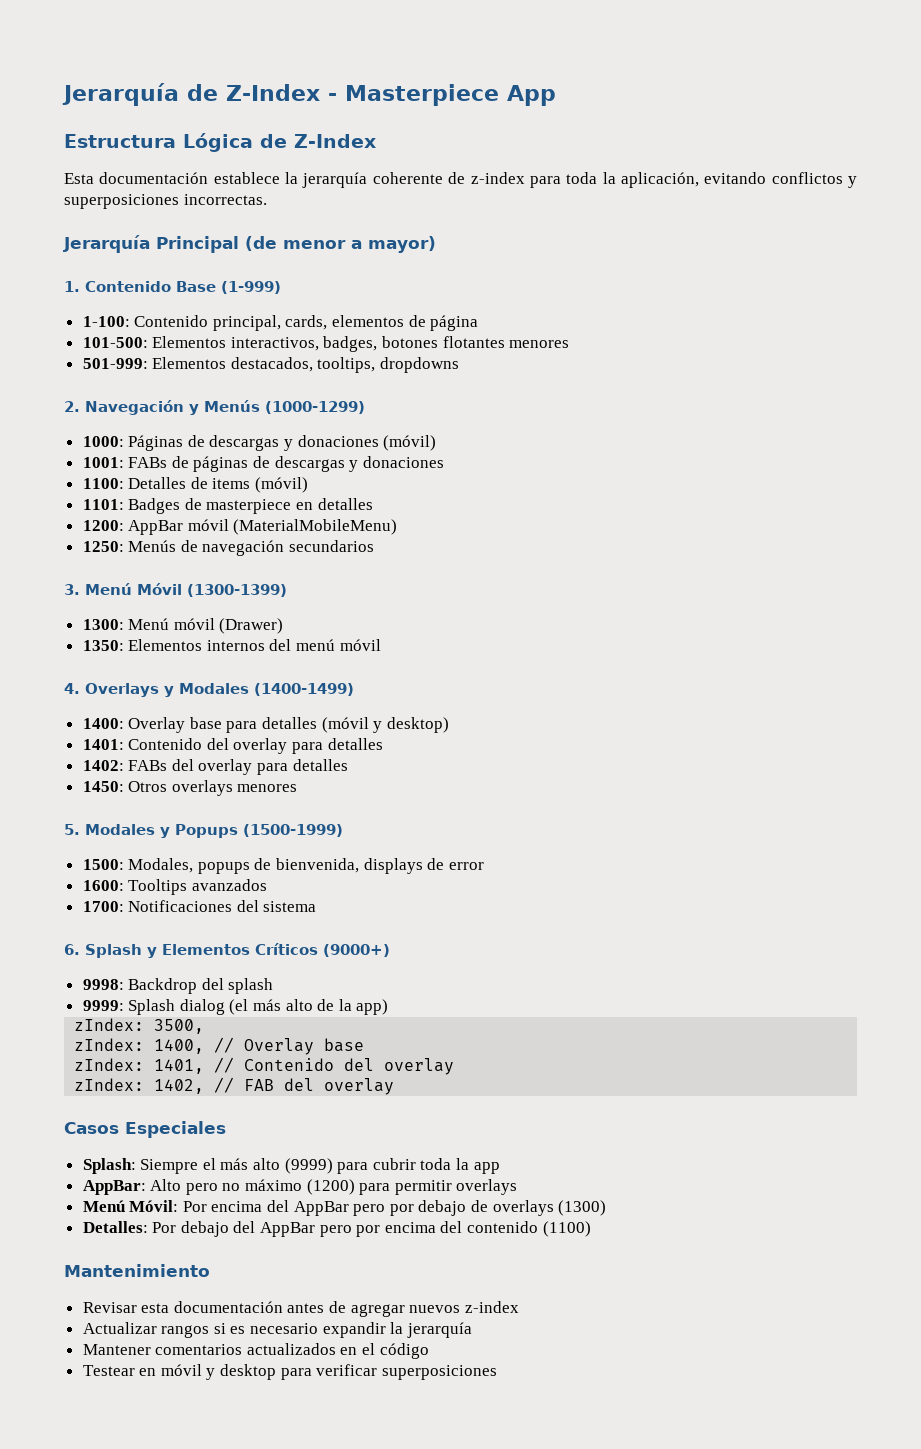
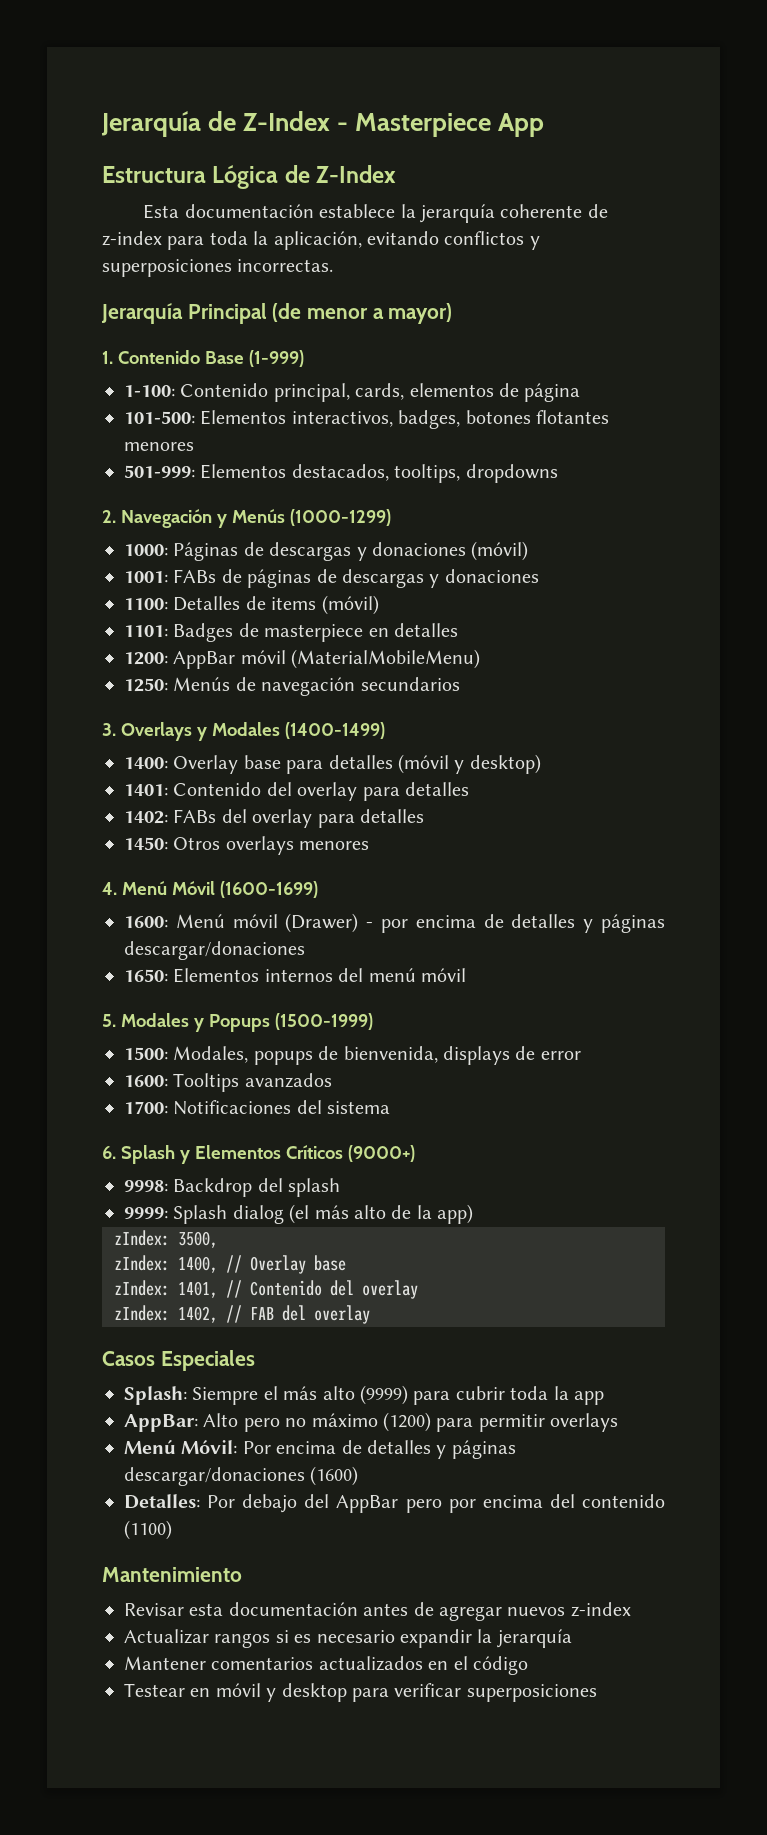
- 3. Menú Móvil (1300-1399)
- 1300: Menú móvil (Drawer)
- 1350: Elementos internos del menú móvil
- 4. Overlays y Modales (1400-1499)
+ 3. Overlays y Modales (1400-1499)
+ 4. Menú Móvil (1600-1699)
+ 1600: Menú móvil (Drawer) - por encima de detalles y páginas descargar/donaciones
+ 1650: Elementos internos del menú móvil
- Menú Móvil: Por encima del AppBar pero por debajo de overlays (1300)
+ Menú Móvil: Por encima de detalles y páginas descargar/donaciones (1600)

